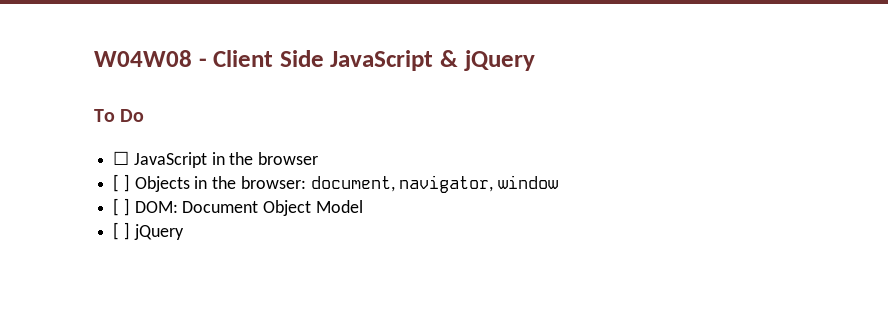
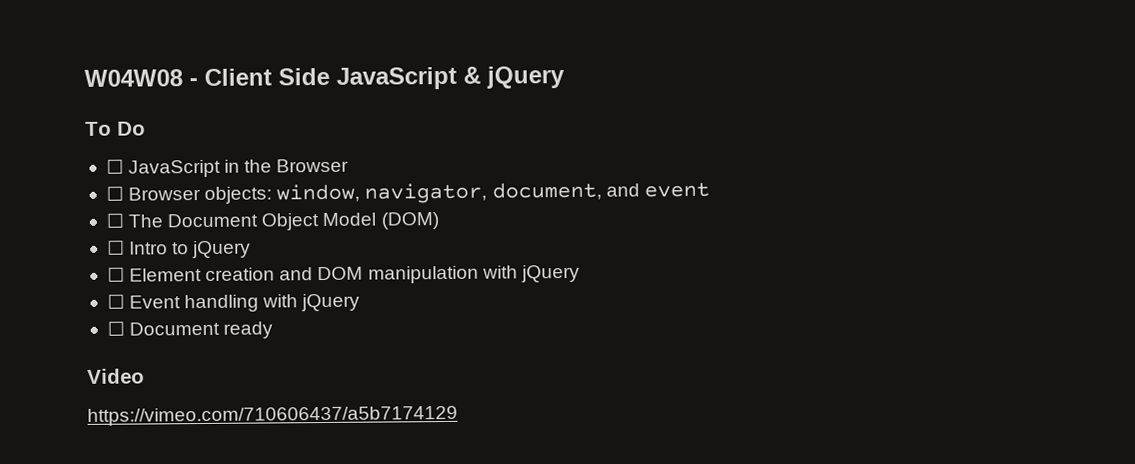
- ☐ JavaScript in the browser
- [ ] Objects in the browser: document, navigator, window
- [ ] DOM: Document Object Model
- [ ] jQuery
+ ☐ JavaScript in the Browser
+ ☐ Browser objects: window, navigator, document, and event
+ ☐ The Document Object Model (DOM)
+ ☐ Intro to jQuery
+ ☐ Element creation and DOM manipulation with jQuery
+ ☐ Event handling with jQuery
+ ☐ Document ready
+ Video
+ https://vimeo.com/710606437/a5b7174129

